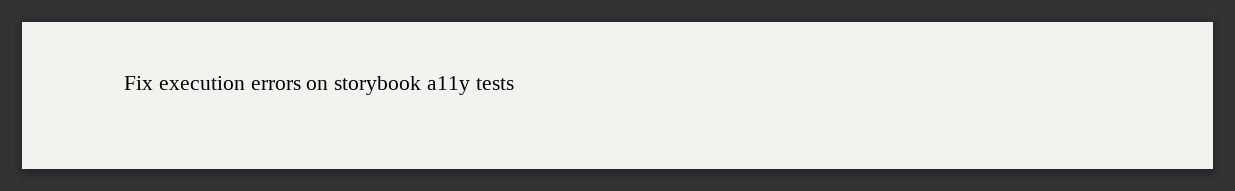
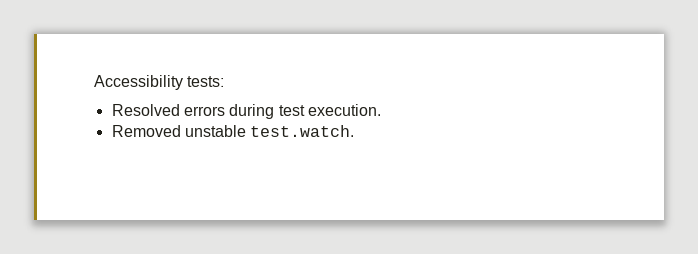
- Fix execution errors on storybook a11y tests
+ Accessibility tests:
+ Resolved errors during test execution.
+ Removed unstable test.watch.

